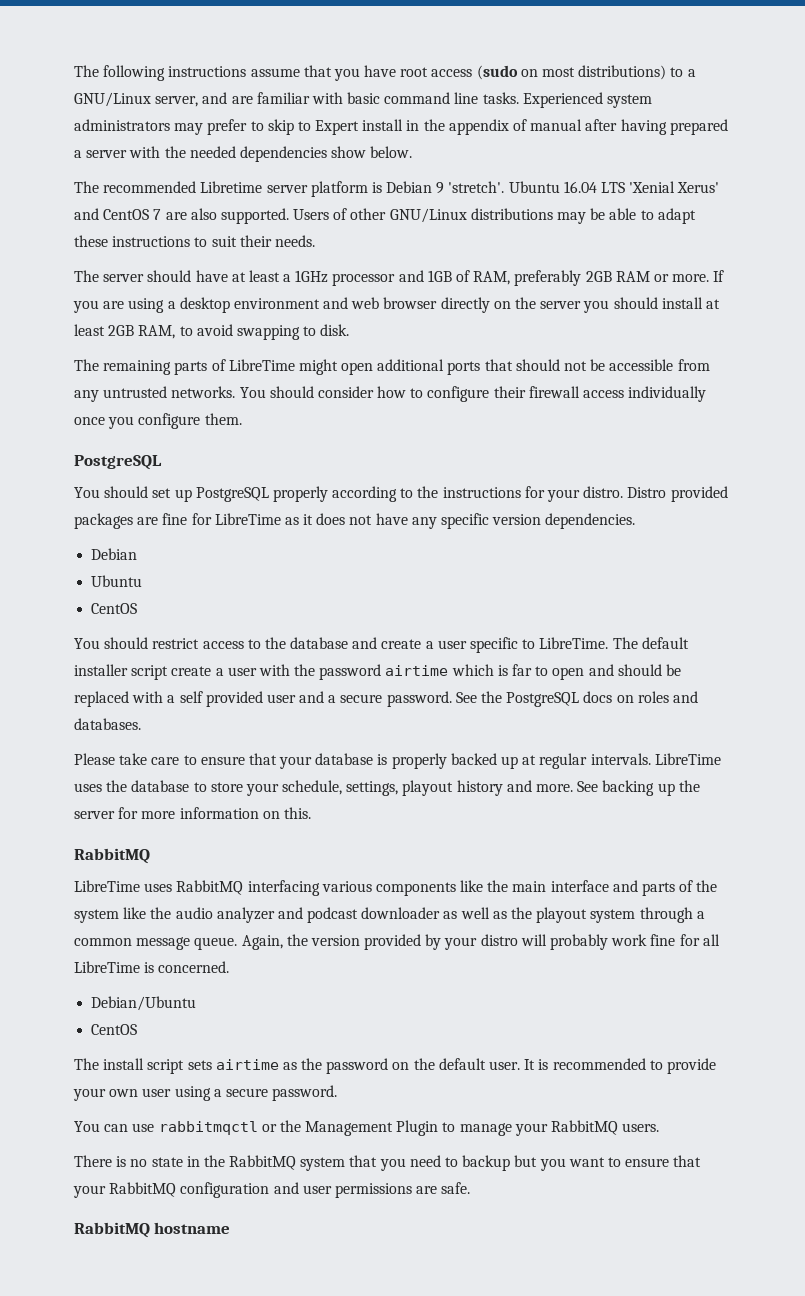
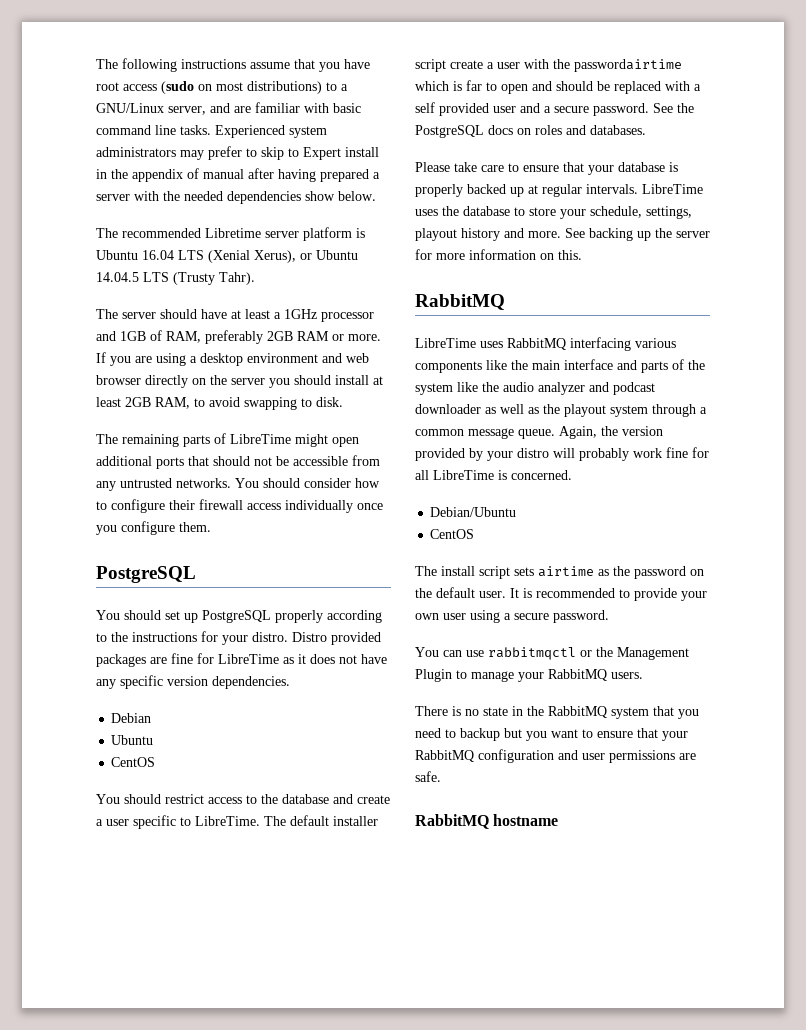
- The recommended Libretime server platform is Debian 9 'stretch'. Ubuntu 16.04 LTS 'Xenial Xerus' and CentOS 7 are also supported. Users of other GNU/Linux distributions may be able to adapt these instructions to suit their needs.
+ The recommended Libretime server platform is Ubuntu 16.04 LTS (Xenial Xerus), or Ubuntu 14.04.5 LTS (Trusty Tahr).
- The default installer script create a user with the password airtime which is far to open and should be replaced with a self provided user and a secure password.
+ The default installer script create a user with the passwordairtime which is far to open and should be replaced with a self provided user and a secure password.

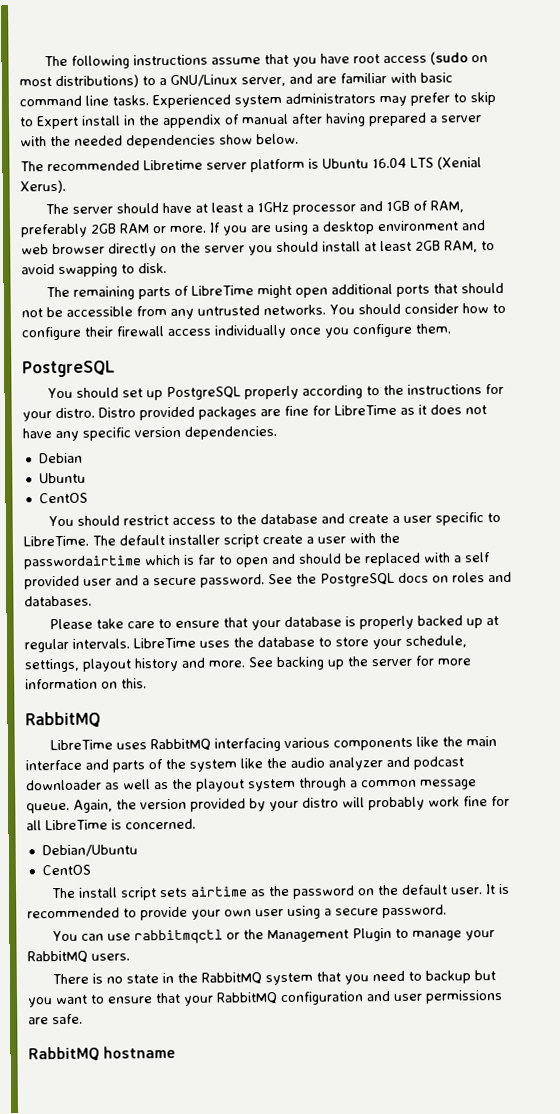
- The recommended Libretime server platform is Ubuntu 16.04 LTS (Xenial Xerus), or Ubuntu 14.04.5 LTS (Trusty Tahr).
+ The recommended Libretime server platform is Ubuntu 16.04 LTS (Xenial Xerus).

